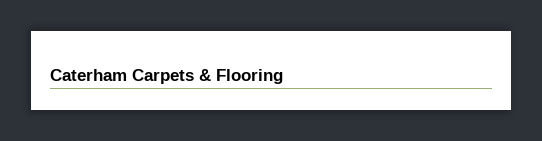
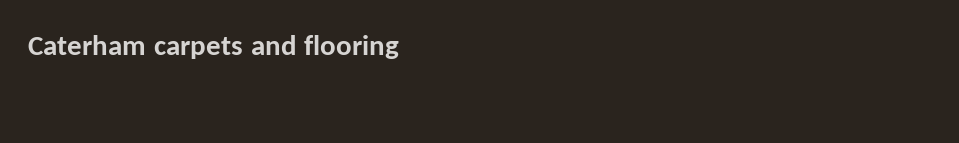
- Caterham Carpets & Flooring
+ Caterham carpets and flooring

